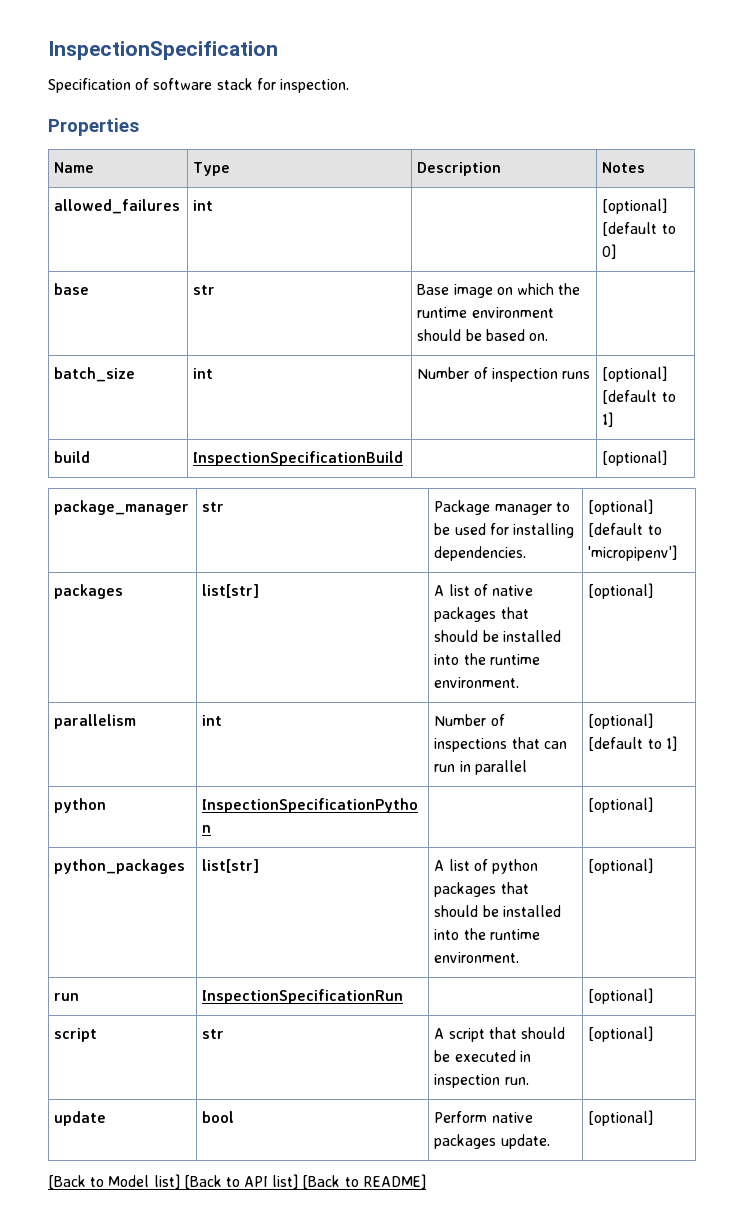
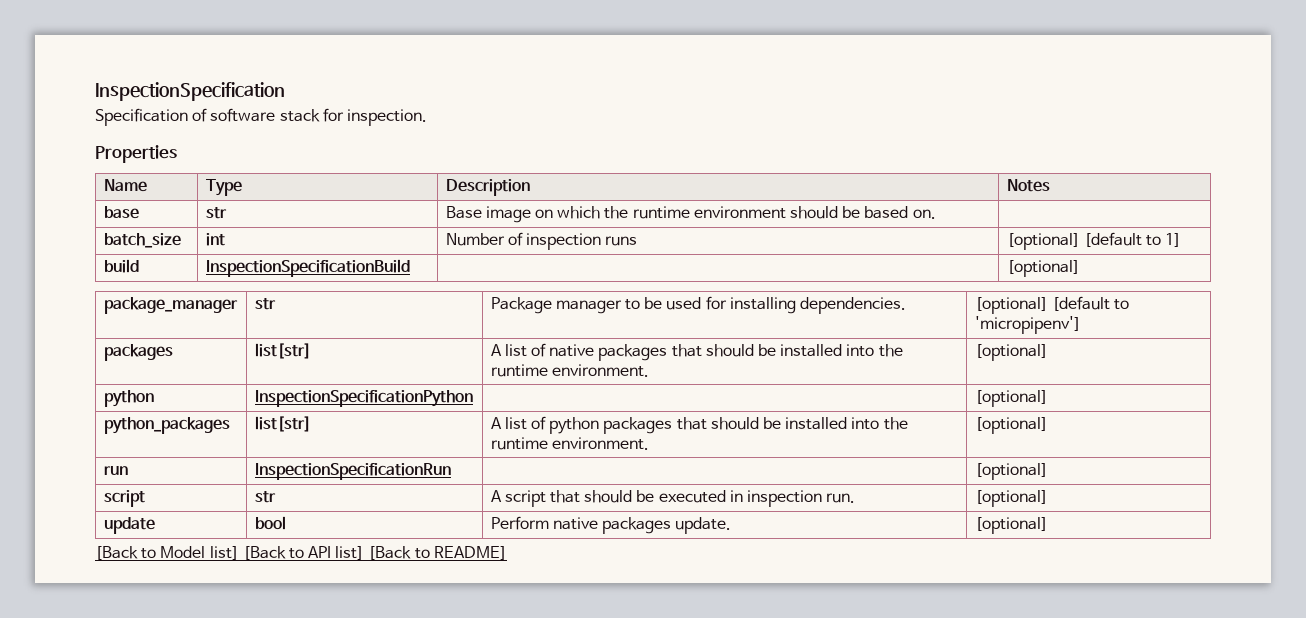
- allowed_failures | int | | [optional] [default to 0]
- parallelism | int | Number of inspections that can run in parallel | [optional] [default to 1]

